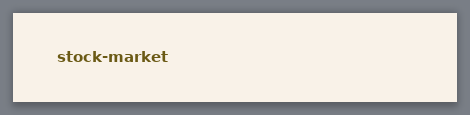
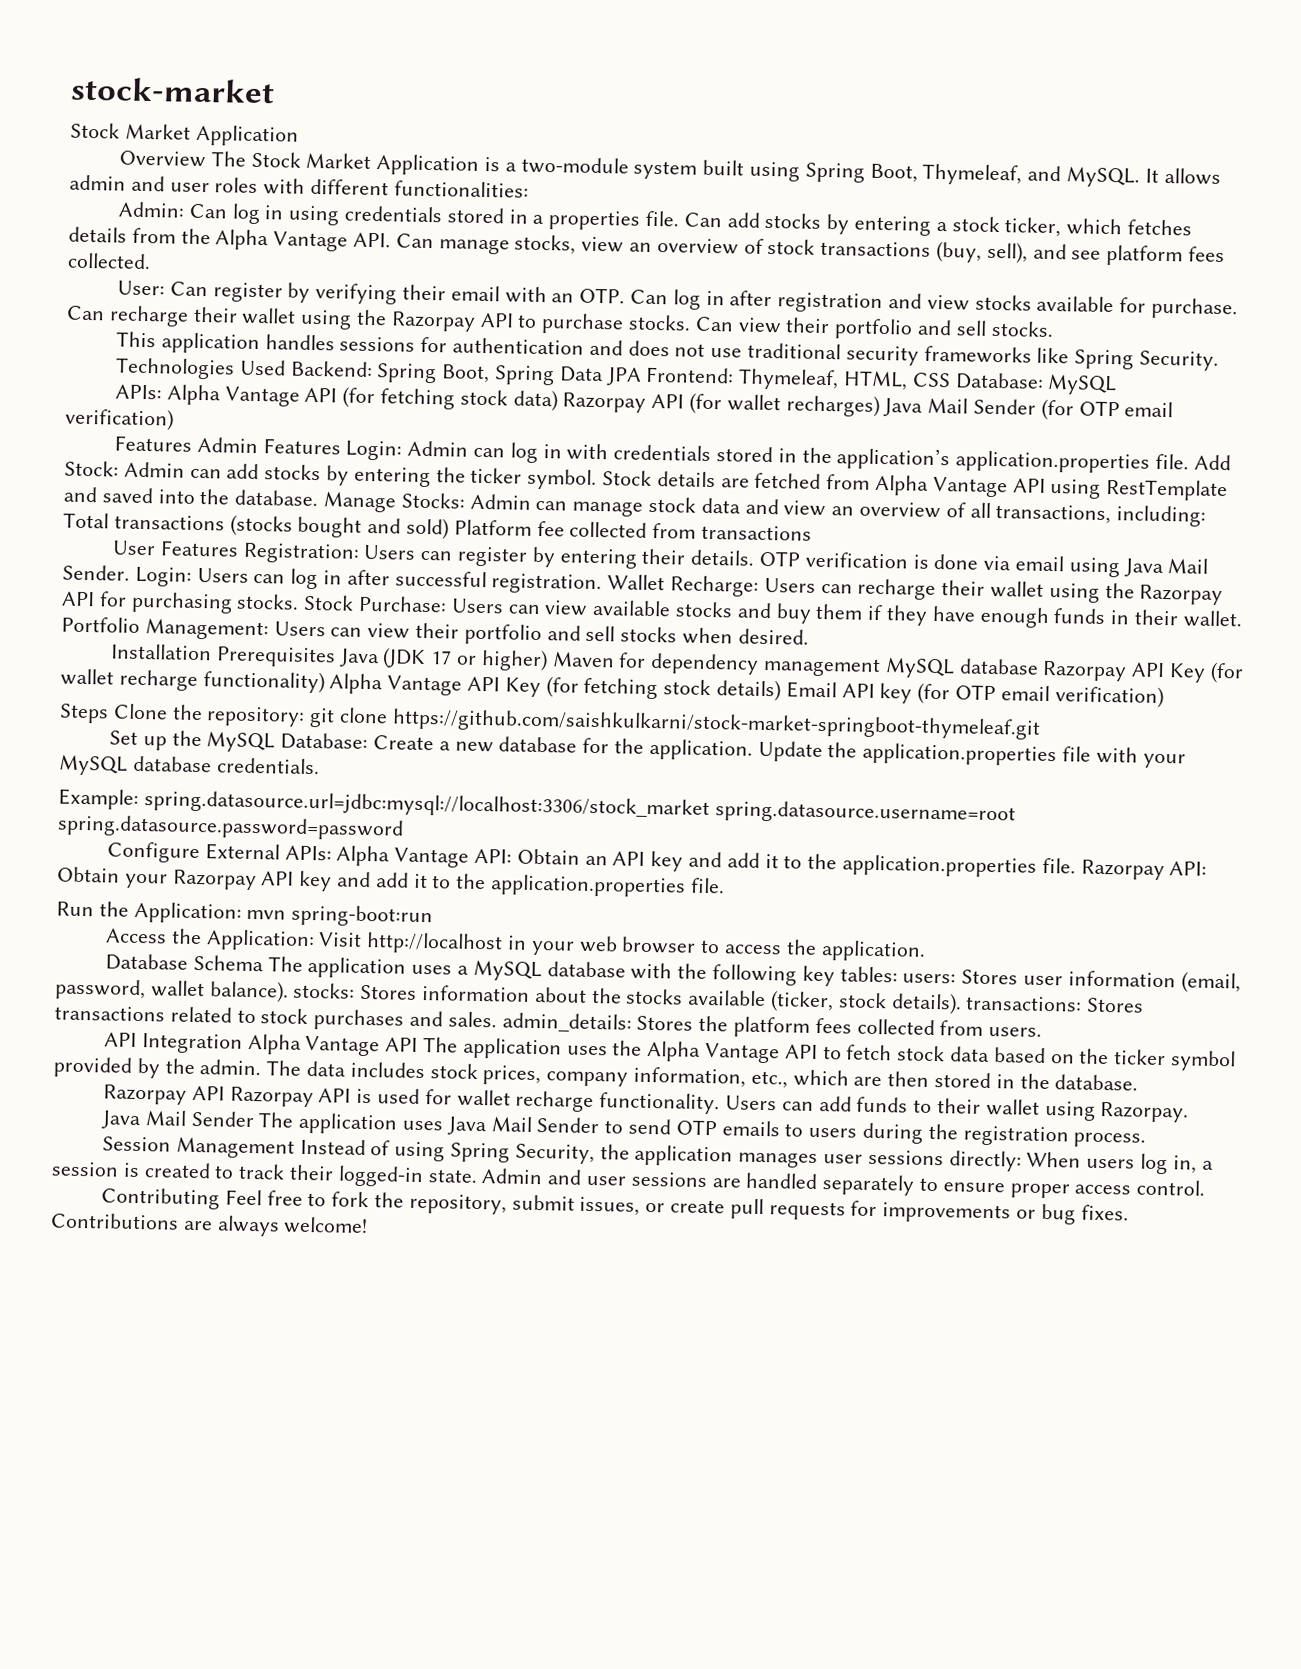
  stock-market
+ Stock Market Application
+ Overview The Stock Market Application is a two-module system built using Spring Boot, Thymeleaf, and MySQL. It allows admin and user roles with different functionalities:
+ Admin: Can log in using credentials stored in a properties file. Can add stocks by entering a stock ticker, which fetches details from the Alpha Vantage API. Can manage stocks, view an overview of stock transactions (buy, sell), and see platform fees collected.
+ User: Can register by verifying their email with an OTP. Can log in after registration and view stocks available for purchase. Can recharge their wallet using the Razorpay API to purchase stocks. Can view their portfolio and sell stocks.
+ This application handles sessions for authentication and does not use traditional security frameworks like Spring Security.
+ Technologies Used Backend: Spring Boot, Spring Data JPA Frontend: Thymeleaf, HTML, CSS Database: MySQL
+ APIs: Alpha Vantage API (for fetching stock data) Razorpay API (for wallet recharges) Java Mail Sender (for OTP email verification)
+ Features Admin Features Login: Admin can log in with credentials stored in the application’s application.properties file. Add Stock: Admin can add stocks by entering the ticker symbol. Stock details are fetched from Alpha Vantage API using RestTemplate and saved into the database. Manage Stocks: Admin can manage stock data and view an overview of all transactions, including: Total transactions (stocks bought and sold) Platform fee collected from transactions
+ User Features Registration: Users can register by entering their details. OTP verification is done via email using Java Mail Sender. Login: Users can log in after successful registration. Wallet Recharge: Users can recharge their wallet using the Razorpay API for purchasing stocks. Stock Purchase: Users can view available stocks and buy them if they have enough funds in their wallet. Portfolio Management: Users can view their portfolio and sell stocks when desired.
+ Installation Prerequisites Java (JDK 17 or higher) Maven for dependency management MySQL database Razorpay API Key (for wallet recharge functionality) Alpha Vantage API Key (for fetching stock details) Email API key (for OTP email verification)
+ Steps Clone the repository: git clone https://github.com/saishkulkarni/stock-market-springboot-thymeleaf.git
+ Set up the MySQL Database: Create a new database for the application. Update the application.properties file with your MySQL database credentials.
+ Example: spring.datasource.url=jdbc:mysql://localhost:3306/stock_market spring.datasource.username=root spring.datasource.password=password
+ Configure External APIs: Alpha Vantage API: Obtain an API key and add it to the application.properties file. Razorpay API: Obtain your Razorpay API key and add it to the application.properties file.
+ Run the Application: mvn spring-boot:run
+ Access the Application: Visit http://localhost in your web browser to access the application.
+ Database Schema The application uses a MySQL database with the following key tables: users: Stores user information (email, password, wallet balance). stocks: Stores information about the stocks available (ticker, stock details). transactions: Stores transactions related to stock purchases and sales. admin_details: Stores the platform fees collected from users.
+ API Integration Alpha Vantage API The application uses the Alpha Vantage API to fetch stock data based on the ticker symbol provided by the admin. The data includes stock prices, company information, etc., which are then stored in the database.
+ Razorpay API Razorpay API is used for wallet recharge functionality. Users can add funds to their wallet using Razorpay.
+ Java Mail Sender The application uses Java Mail Sender to send OTP emails to users during the registration process.
+ Session Management Instead of using Spring Security, the application manages user sessions directly: When users log in, a session is created to track their logged-in state. Admin and user sessions are handled separately to ensure proper access control.
+ Contributing Feel free to fork the repository, submit issues, or create pull requests for improvements or bug fixes. Contributions are always welcome!

